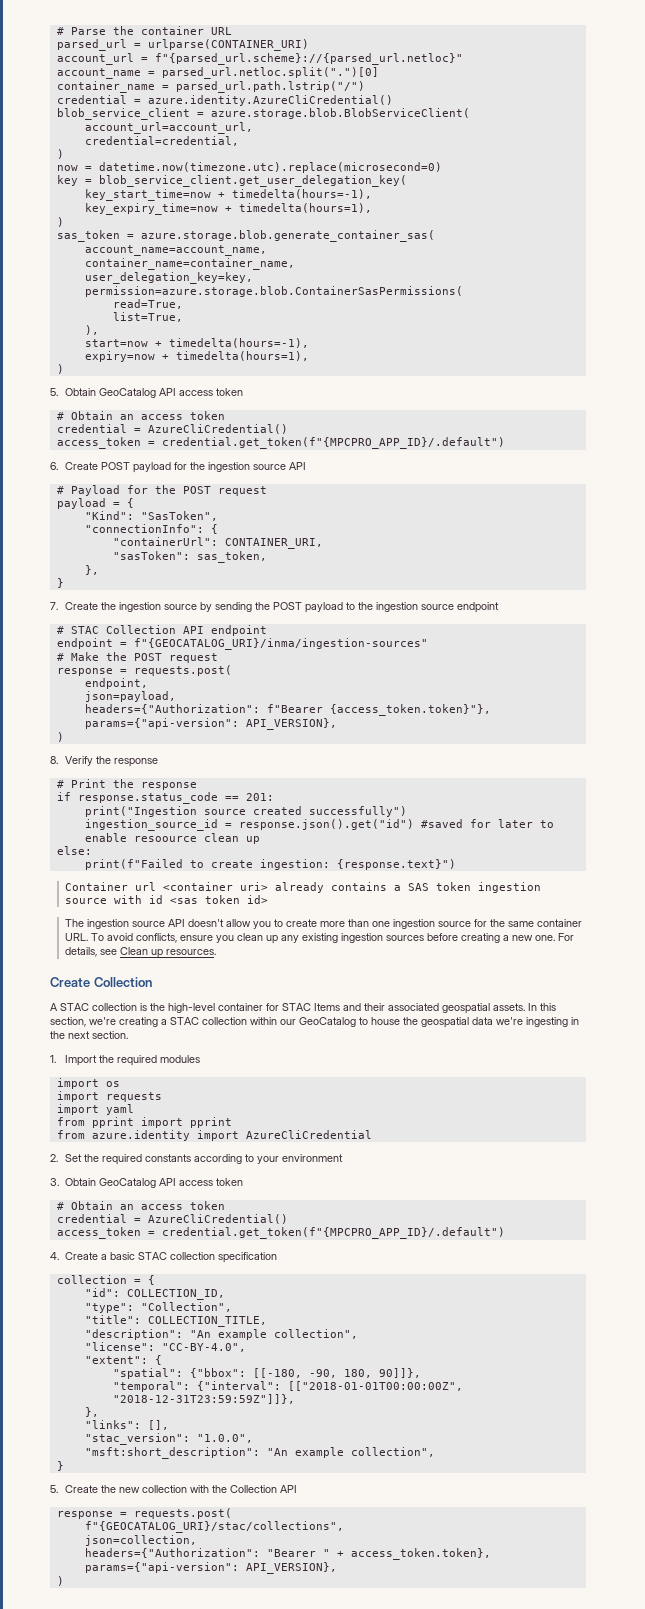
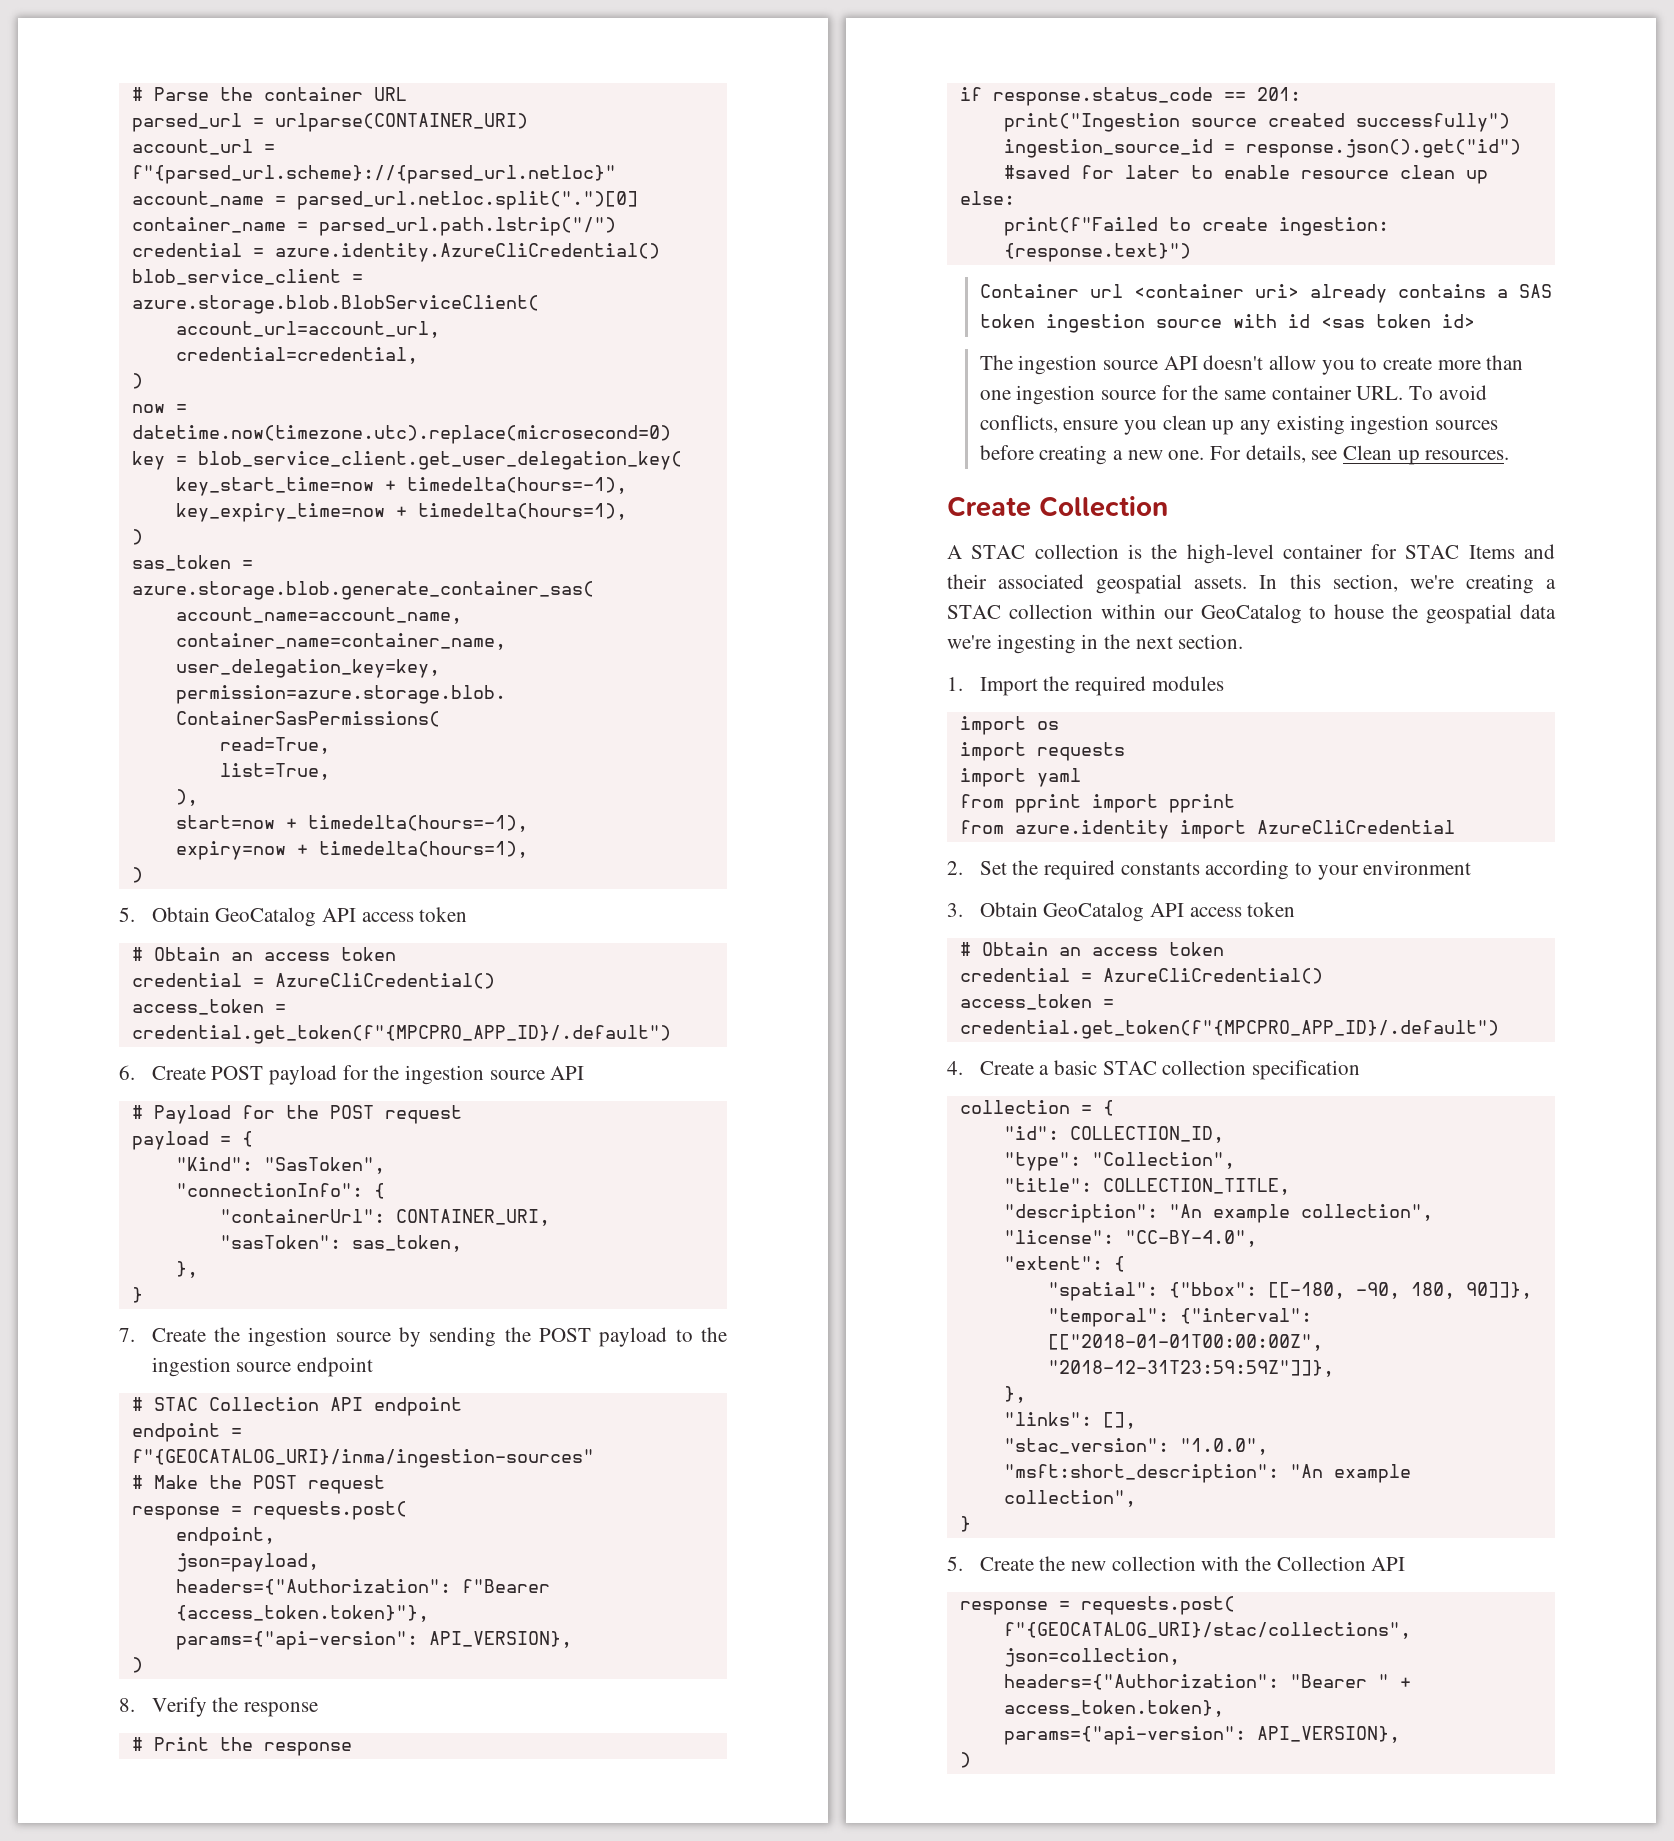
- ingestion_source_id = response.json().get("id") #saved for later to enable resoource clean up
+ ingestion_source_id = response.json().get("id") #saved for later to enable resource clean up

